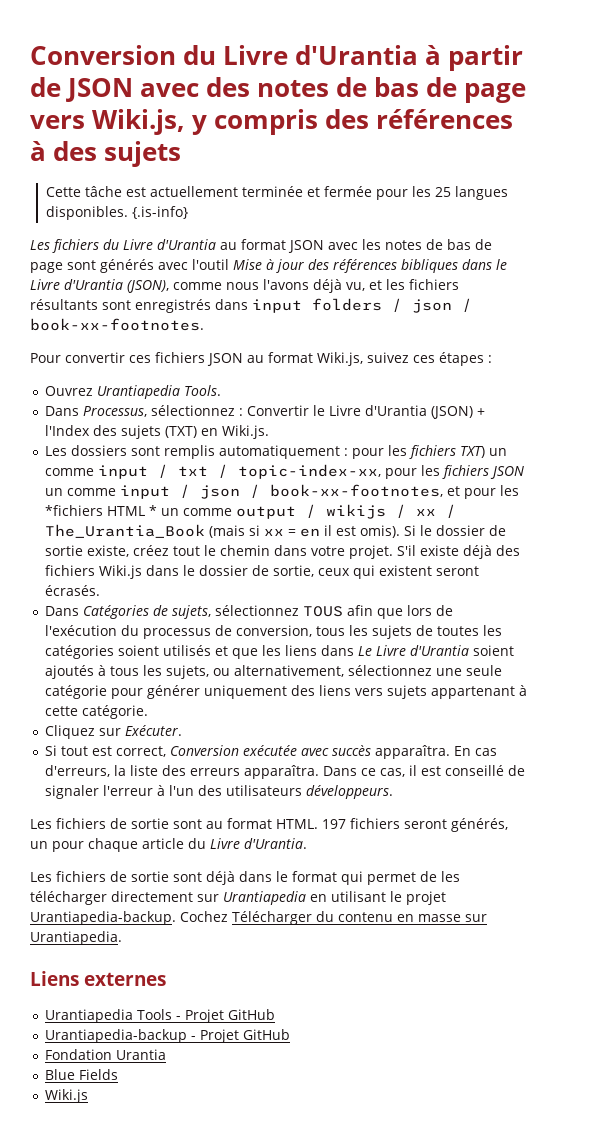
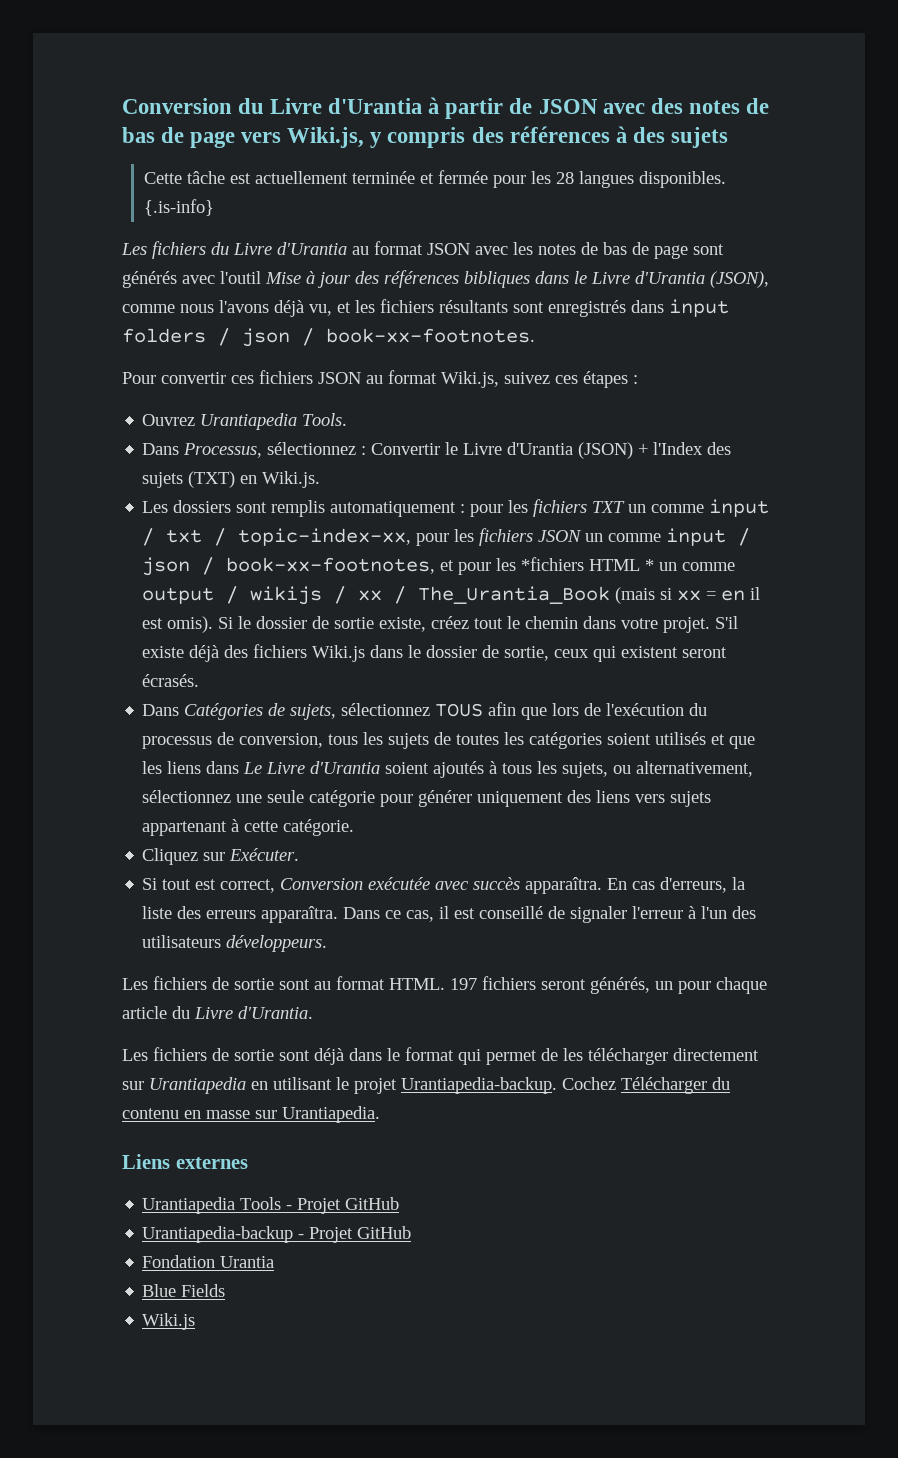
- Cette tâche est actuellement terminée et fermée pour les 25 langues disponibles.
+ Cette tâche est actuellement terminée et fermée pour les 28 langues disponibles.
- Les dossiers sont remplis automatiquement : pour les fichiers TXT) un comme input / txt / topic-index-xx, pour les fichiers JSON un comme input / json / book-xx-footnotes, et pour les *fichiers HTML * un comme output / wikijs / xx / The_Urantia_Book (mais si xx = en il est omis).
+ Les dossiers sont remplis automatiquement : pour les fichiers TXT un comme input / txt / topic-index-xx, pour les fichiers JSON un comme input / json / book-xx-footnotes, et pour les *fichiers HTML * un comme output / wikijs / xx / The_Urantia_Book (mais si xx = en il est omis).

